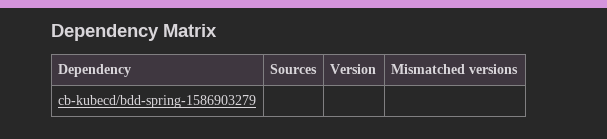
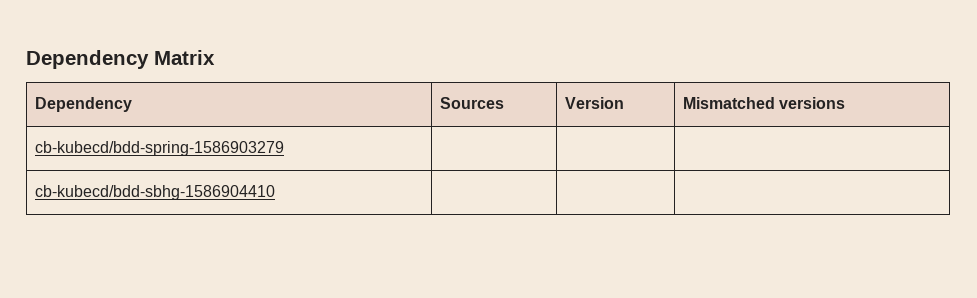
+ cb-kubecd/bdd-sbhg-1586904410 | | |

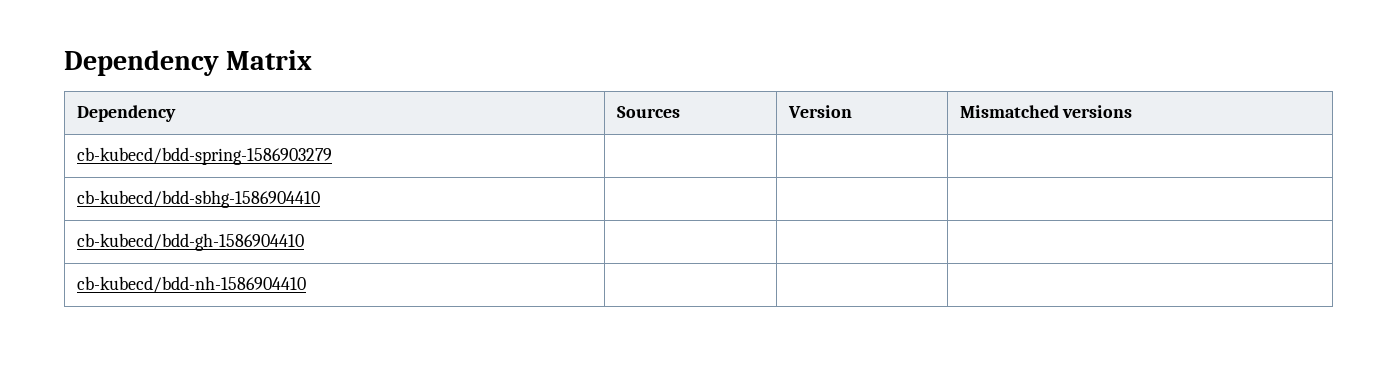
+ cb-kubecd/bdd-gh-1586904410 | | |
+ cb-kubecd/bdd-nh-1586904410 | | |

